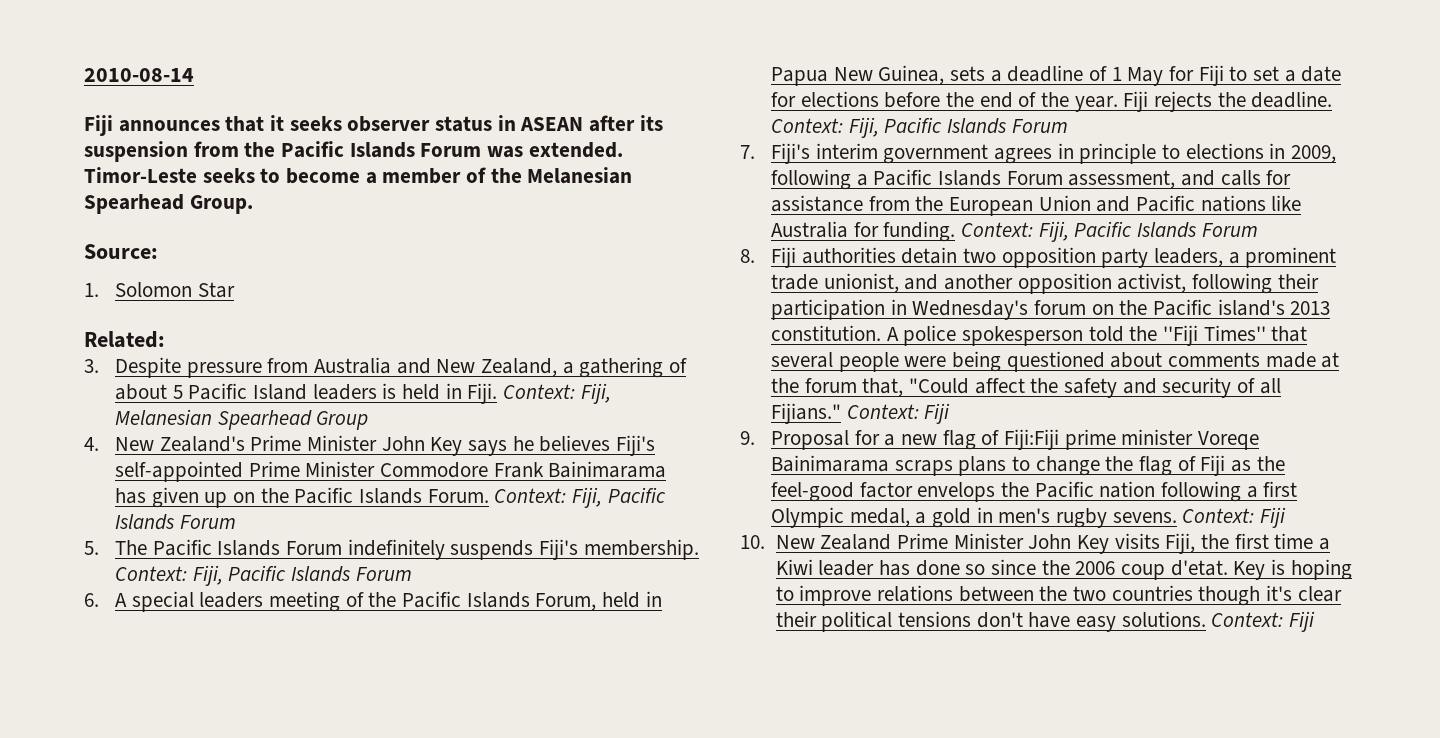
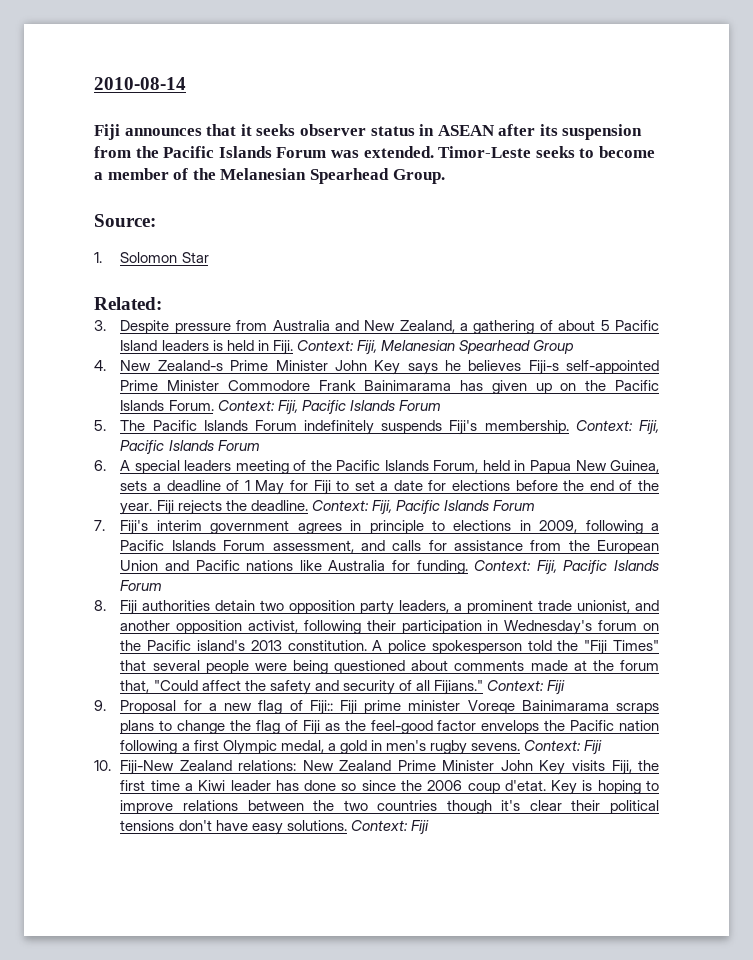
- 4. New Zealand's Prime Minister John Key says he believes Fiji's self-appointed Prime Minister Commodore Frank Bainimarama has given up on the Pacific Islands Forum.
+ 4. New Zealand-s Prime Minister John Key says he believes Fiji-s self-appointed Prime Minister Commodore Frank Bainimarama has given up on the Pacific Islands Forum.
- A police spokesperson told the ''Fiji Times'' that several people were being questioned about comments made at the forum that, "Could affect the safety and security of all Fijians."
+ A police spokesperson told the "Fiji Times" that several people were being questioned about comments made at the forum that, "Could affect the safety and security of all Fijians."
- 9. Proposal for a new flag of Fiji:Fiji prime minister Voreqe Bainimarama scraps plans to change the flag of Fiji as the feel-good factor envelops the Pacific nation following a first Olympic medal, a gold in men's rugby sevens.
+ 9. Proposal for a new flag of Fiji:: Fiji prime minister Voreqe Bainimarama scraps plans to change the flag of Fiji as the feel-good factor envelops the Pacific nation following a first Olympic medal, a gold in men's rugby sevens.
- 10. New Zealand Prime Minister John Key visits Fiji, the first time a Kiwi leader has done so since the 2006 coup d'etat.
+ 10. Fiji-New Zealand relations: New Zealand Prime Minister John Key visits Fiji, the first time a Kiwi leader has done so since the 2006 coup d'etat.

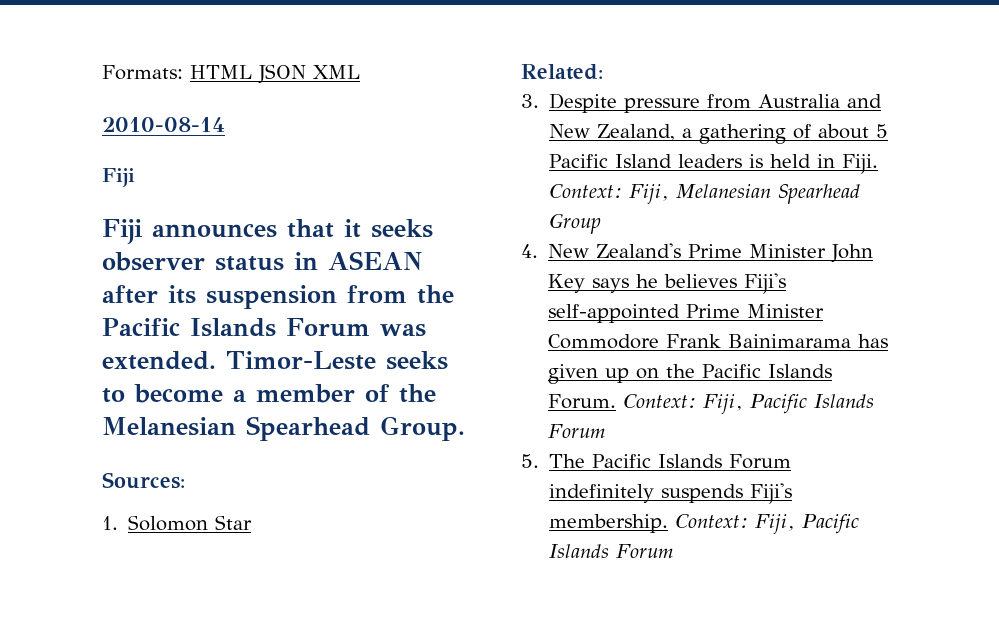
+ Formats: HTML JSON XML
  2010-08-14
+ Fiji
- Source:
+ Sources:
- 4. New Zealand-s Prime Minister John Key says he believes Fiji-s self-appointed Prime Minister Commodore Frank Bainimarama has given up on the Pacific Islands Forum.
+ 4. New Zealand's Prime Minister John Key says he believes Fiji's self-appointed Prime Minister Commodore Frank Bainimarama has given up on the Pacific Islands Forum.
- 6. A special leaders meeting of the Pacific Islands Forum, held in Papua New Guinea, sets a deadline of 1 May for Fiji to set a date for elections before the end of the year. Fiji rejects the deadline. Context: Fiji, Pacific Islands Forum
- 7. Fiji's interim government agrees in principle to elections in 2009, following a Pacific Islands Forum assessment, and calls for assistance from the European Union and Pacific nations like Australia for funding. Context: Fiji, Pacific Islands Forum
- 8. Fiji authorities detain two opposition party leaders, a prominent trade unionist, and another opposition activist, following their participation in Wednesday's forum on the Pacific island's 2013 constitution. A police spokesperson told the "Fiji Times" that several people were being questioned about comments made at the forum that, "Could affect the safety and security of all Fijians." Context: Fiji
- 9. Proposal for a new flag of Fiji:: Fiji prime minister Voreqe Bainimarama scraps plans to change the flag of Fiji as the feel-good factor envelops the Pacific nation following a first Olympic medal, a gold in men's rugby sevens. Context: Fiji
- 10. Fiji-New Zealand relations: New Zealand Prime Minister John Key visits Fiji, the first time a Kiwi leader has done so since the 2006 coup d'etat. Key is hoping to improve relations between the two countries though it's clear their political tensions don't have easy solutions. Context: Fiji

